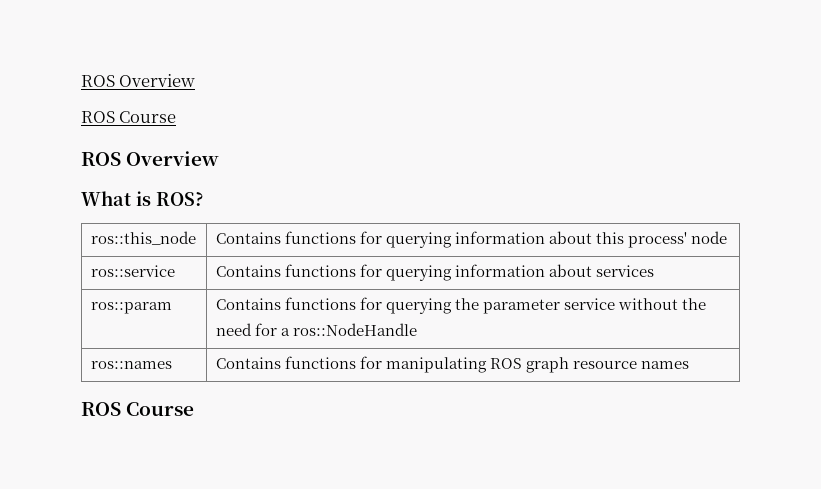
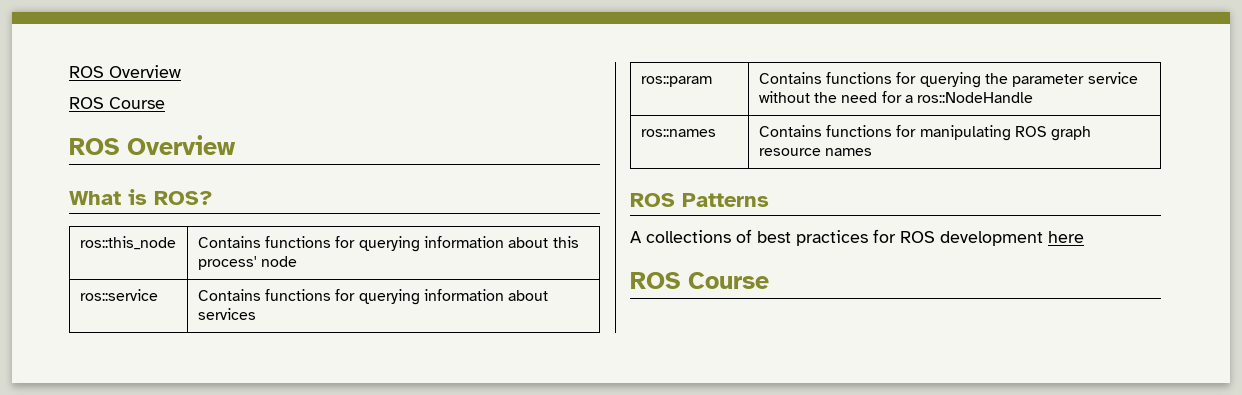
+ ROS Patterns
+ A collections of best practices for ROS development here

